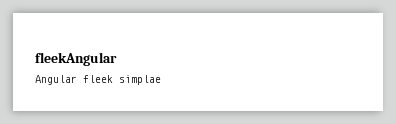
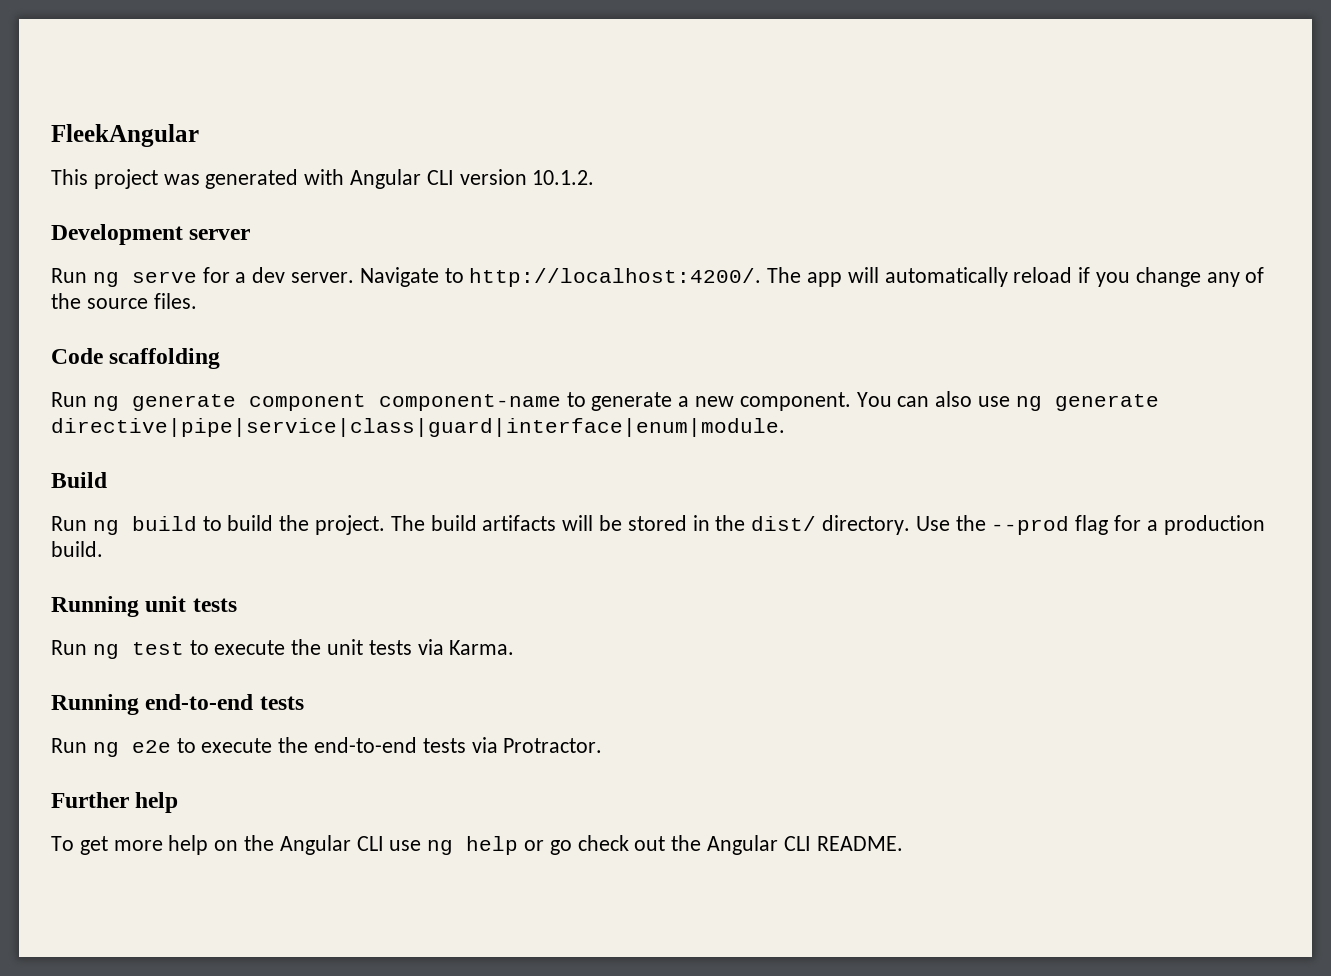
- fleekAngular
- Angular fleek simplae
+ FleekAngular
+ This project was generated with Angular CLI version 10.1.2.
+ Development server
+ Run ng serve for a dev server. Navigate to http://localhost:4200/. The app will automatically reload if you change any of the source files.
+ Code scaffolding
+ Run ng generate component component-name to generate a new component. You can also use ng generate directive|pipe|service|class|guard|interface|enum|module.
+ Build
+ Run ng build to build the project. The build artifacts will be stored in the dist/ directory. Use the --prod flag for a production build.
+ Running unit tests
+ Run ng test to execute the unit tests via Karma.
+ Running end-to-end tests
+ Run ng e2e to execute the end-to-end tests via Protractor.
+ Further help
+ To get more help on the Angular CLI use ng help or go check out the Angular CLI README.

